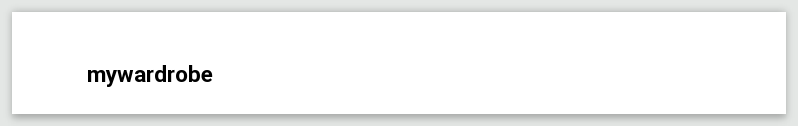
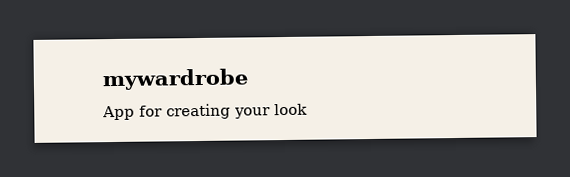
+ App for creating your look

